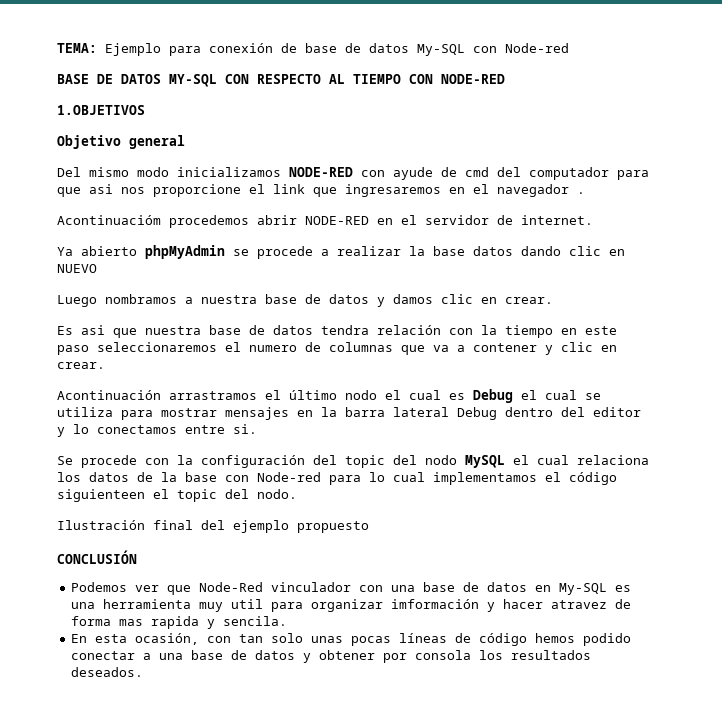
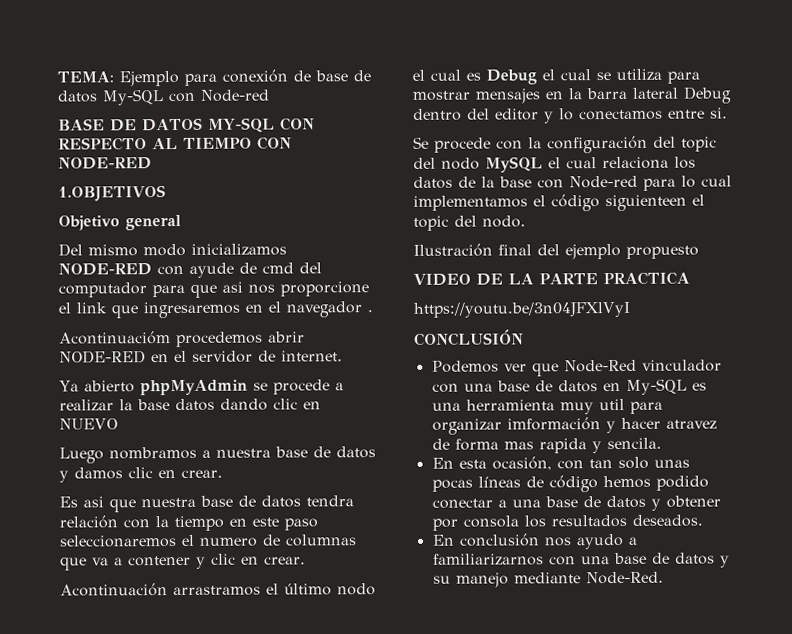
+ VIDEO DE LA PARTE PRACTICA
+ https://youtu.be/3n04JFXlVyI
+ En conclusión nos ayudo a familiarizarnos con una base de datos y su manejo mediante Node-Red.

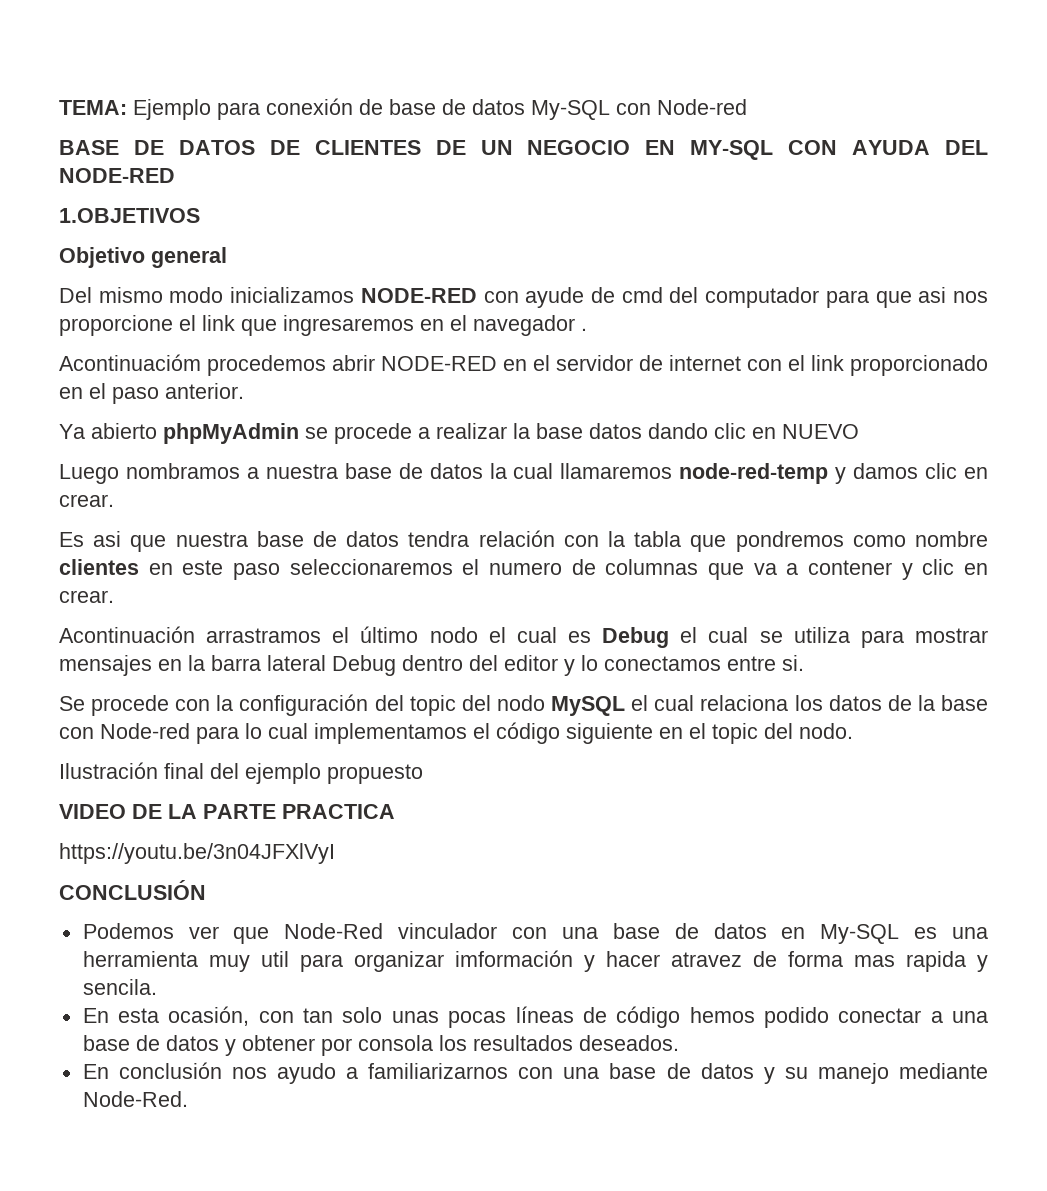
- BASE DE DATOS MY-SQL CON RESPECTO AL TIEMPO CON NODE-RED
+ BASE DE DATOS DE CLIENTES DE UN NEGOCIO EN MY-SQL CON AYUDA DEL NODE-RED
- Acontinuacióm procedemos abrir NODE-RED en el servidor de internet.
+ Acontinuacióm procedemos abrir NODE-RED en el servidor de internet con el link proporcionado en el paso anterior.
- Luego nombramos a nuestra base de datos y damos clic en crear.
+ Luego nombramos a nuestra base de datos la cual llamaremos node-red-temp y damos clic en crear.
- Es asi que nuestra base de datos tendra relación con la tiempo en este paso seleccionaremos el numero de columnas que va a contener y clic en crear.
+ Es asi que nuestra base de datos tendra relación con la tabla que pondremos como nombre clientes en este paso seleccionaremos el numero de columnas que va a contener y clic en crear.
- Se procede con la configuración del topic del nodo MySQL el cual relaciona los datos de la base con Node-red para lo cual implementamos el código siguienteen el topic del nodo.
+ Se procede con la configuración del topic del nodo MySQL el cual relaciona los datos de la base con Node-red para lo cual implementamos el código siguiente en el topic del nodo.

